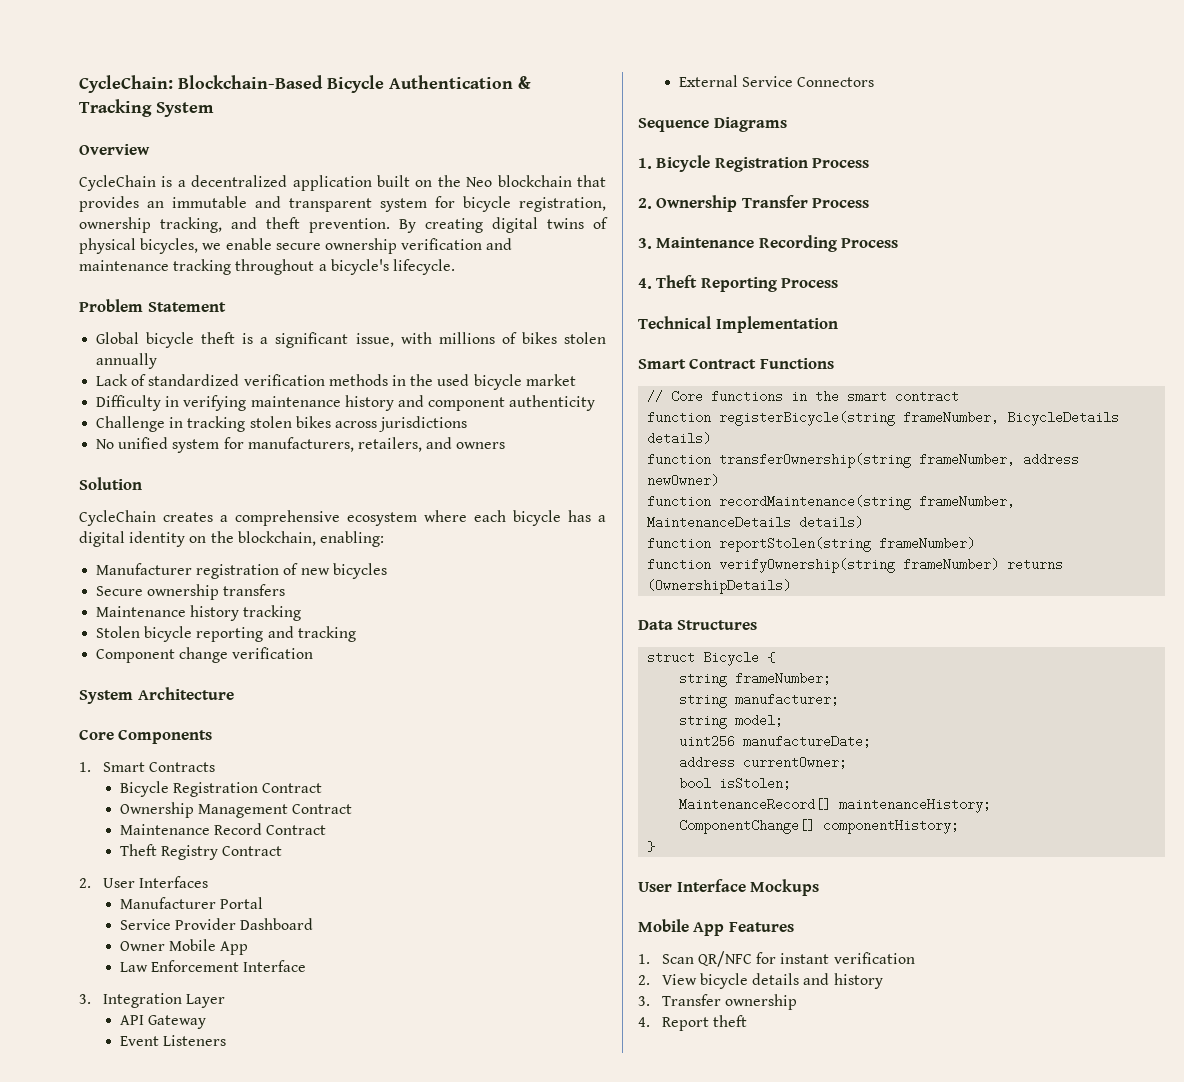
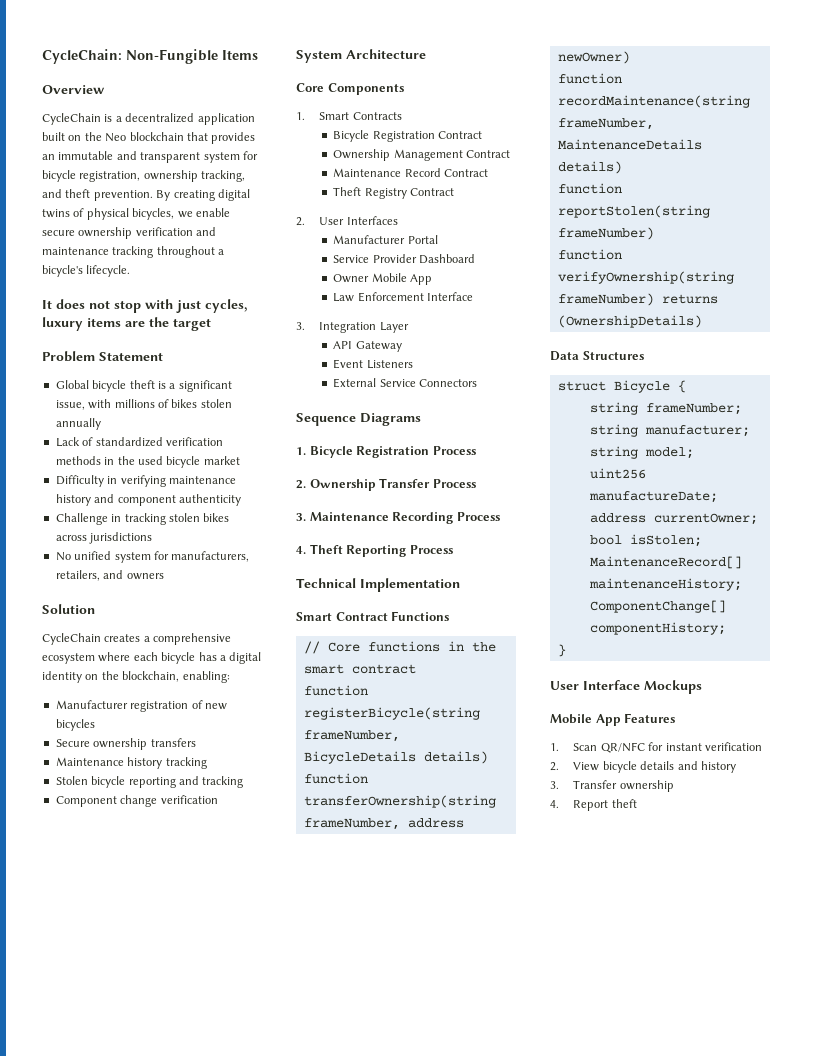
- CycleChain: Blockchain-Based Bicycle Authentication & Tracking System
+ CycleChain: Non-Fungible Items
+ It does not stop with just cycles, luxury items are the target

